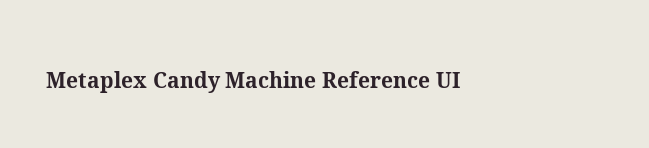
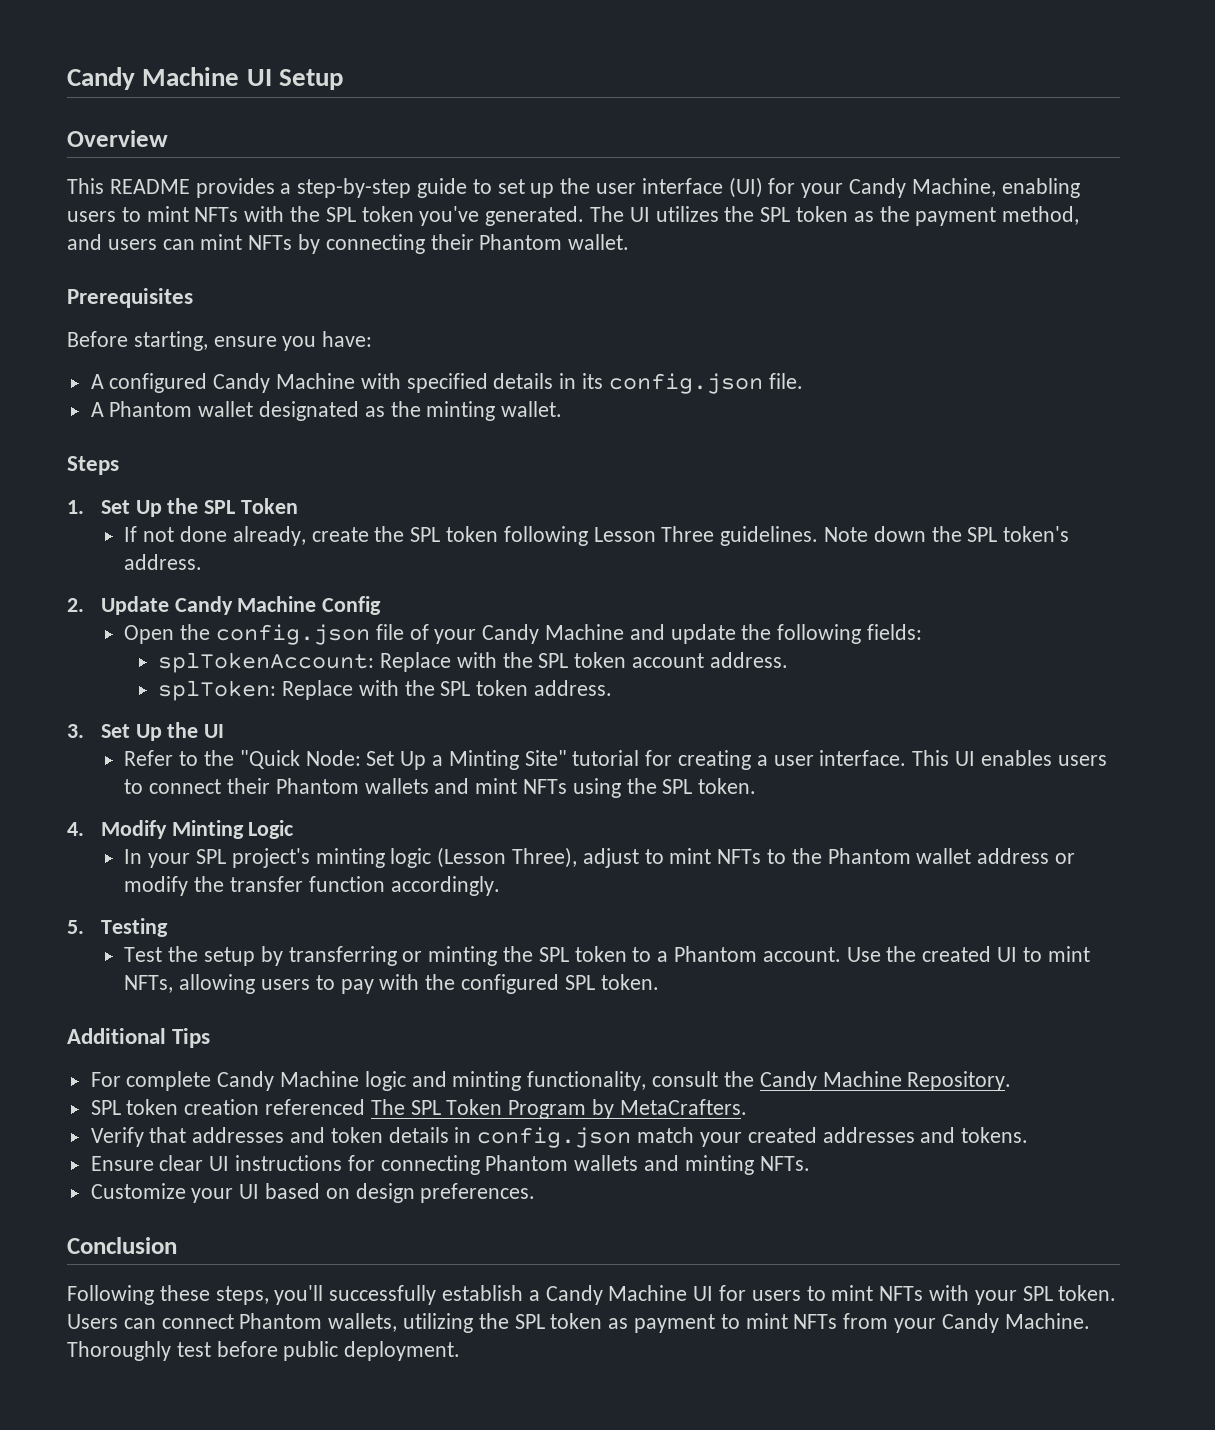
- Metaplex Candy Machine Reference UI
+ Candy Machine UI Setup
+ Overview
+ This README provides a step-by-step guide to set up the user interface (UI) for your Candy Machine, enabling users to mint NFTs with the SPL token you've generated. The UI utilizes the SPL token as the payment method, and users can mint NFTs by connecting their Phantom wallet.
+ Prerequisites
+ Before starting, ensure you have:
+ A configured Candy Machine with specified details in its config.json file.
+ A Phantom wallet designated as the minting wallet.
+ Steps
+ 1. Set Up the SPL Token
+ If not done already, create the SPL token following Lesson Three guidelines. Note down the SPL token's address.
+ 2. Update Candy Machine Config
+ Open the config.json file of your Candy Machine and update the following fields:
+ splTokenAccount: Replace with the SPL token account address.
+ splToken: Replace with the SPL token address.
+ 3. Set Up the UI
+ Refer to the "Quick Node: Set Up a Minting Site" tutorial for creating a user interface. This UI enables users to connect their Phantom wallets and mint NFTs using the SPL token.
+ 4. Modify Minting Logic
+ In your SPL project's minting logic (Lesson Three), adjust to mint NFTs to the Phantom wallet address or modify the transfer function accordingly.
+ 5. Testing
+ Test the setup by transferring or minting the SPL token to a Phantom account. Use the created UI to mint NFTs, allowing users to pay with the configured SPL token.
+ Additional Tips
+ For complete Candy Machine logic and minting functionality, consult the Candy Machine Repository.
+ SPL token creation referenced The SPL Token Program by MetaCrafters.
+ Verify that addresses and token details in config.json match your created addresses and tokens.
+ Ensure clear UI instructions for connecting Phantom wallets and minting NFTs.
+ Customize your UI based on design preferences.
+ Conclusion
+ Following these steps, you'll successfully establish a Candy Machine UI for users to mint NFTs with your SPL token. Users can connect Phantom wallets, utilizing the SPL token as payment to mint NFTs from your Candy Machine. Thoroughly test before public deployment.

